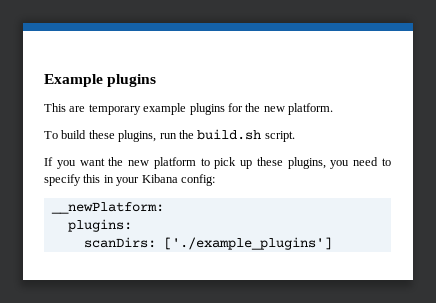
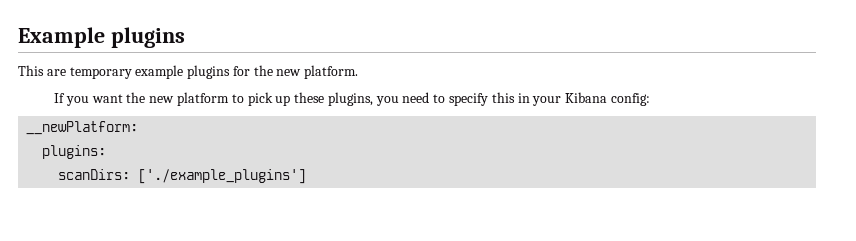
- To build these plugins, run the build.sh script.

